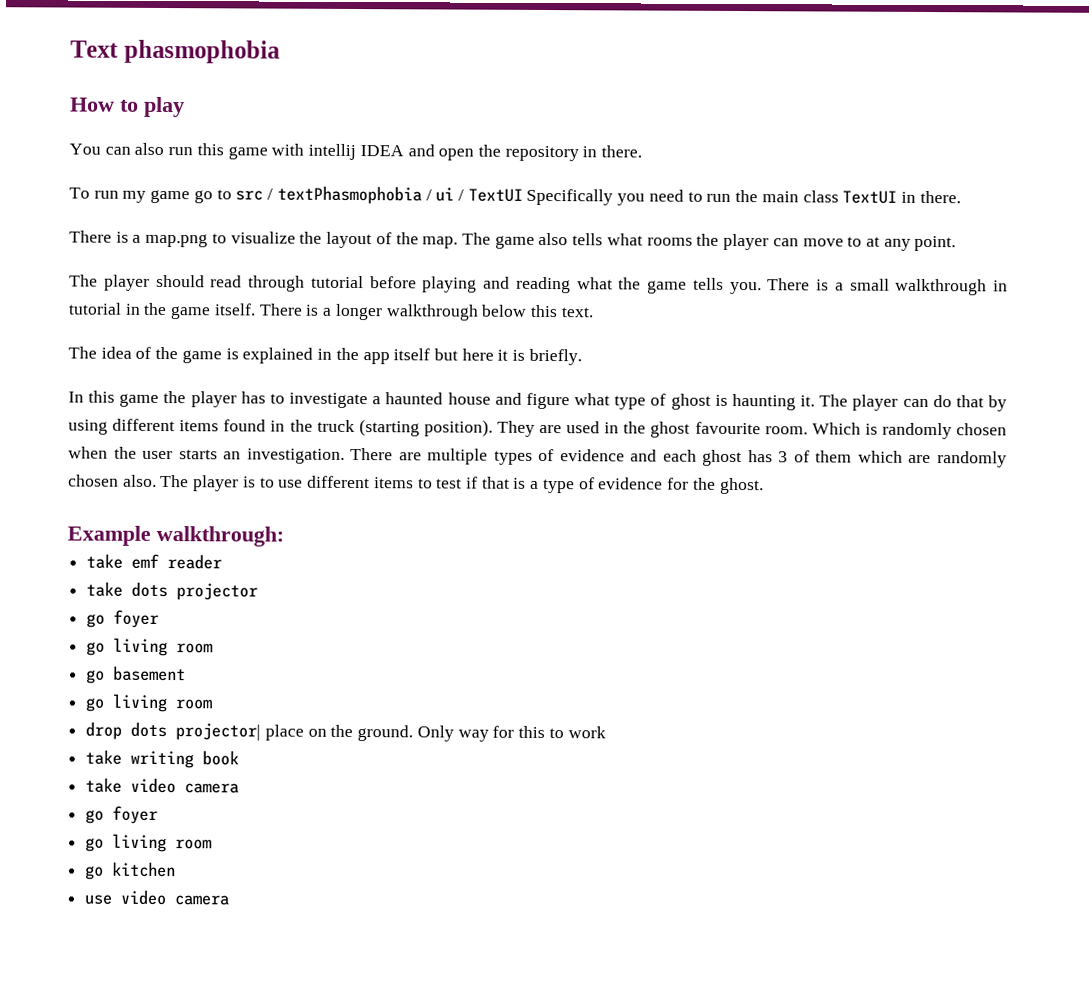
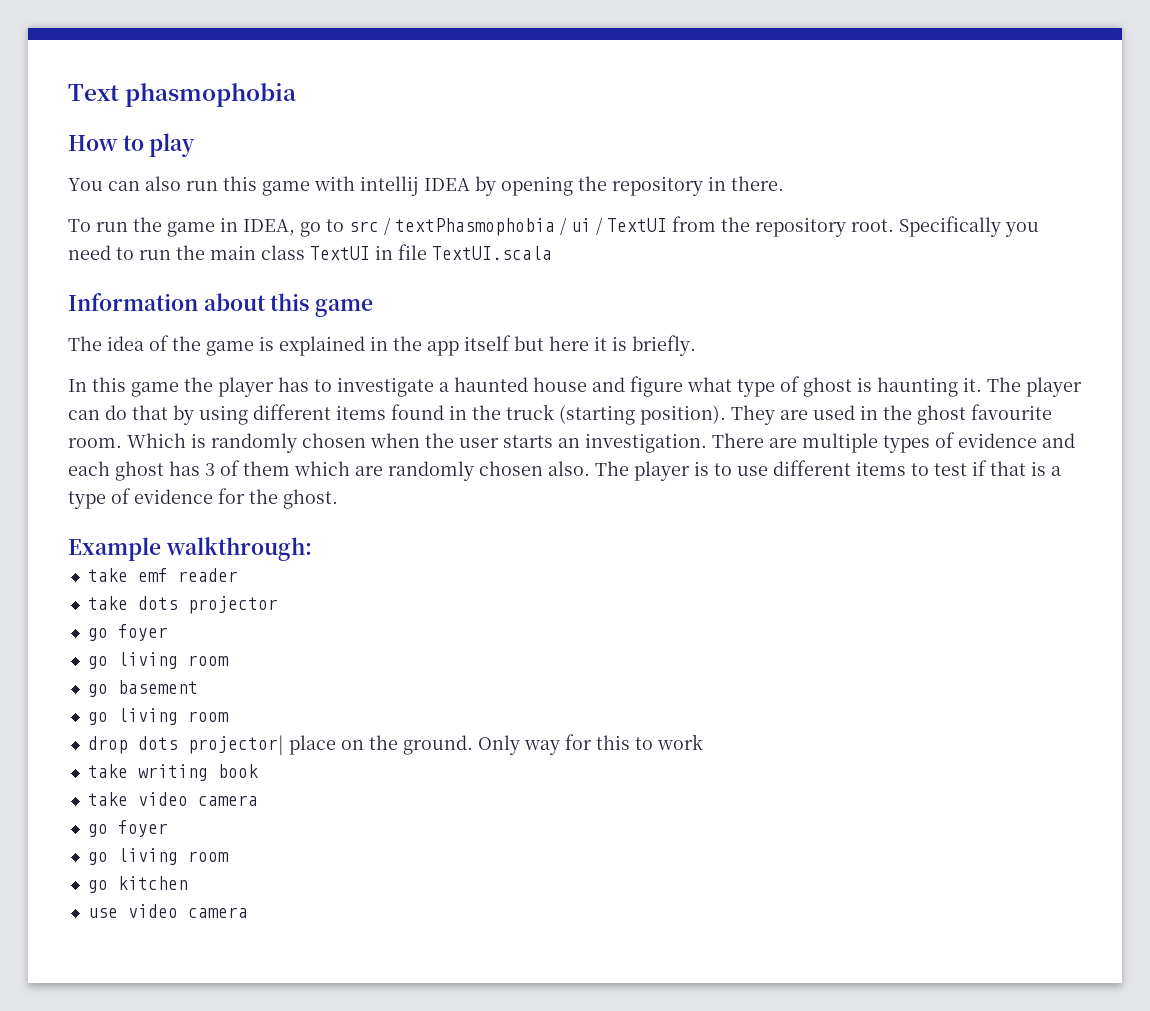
- You can also run this game with intellij IDEA and open the repository in there.
+ You can also run this game with intellij IDEA by opening the repository in there.
- To run my game go to src / textPhasmophobia / ui / TextUI Specifically you need to run the main class TextUI in there.
- There is a map.png to visualize the layout of the map. The game also tells what rooms the player can move to at any point.
- The player should read through tutorial before playing and reading what the game tells you. There is a small walkthrough in tutorial in the game itself. There is a longer walkthrough below this text.
+ To run the game in IDEA, go to src / textPhasmophobia / ui / TextUI from the repository root. Specifically you need to run the main class TextUI in file TextUI.scala
+ Information about this game

